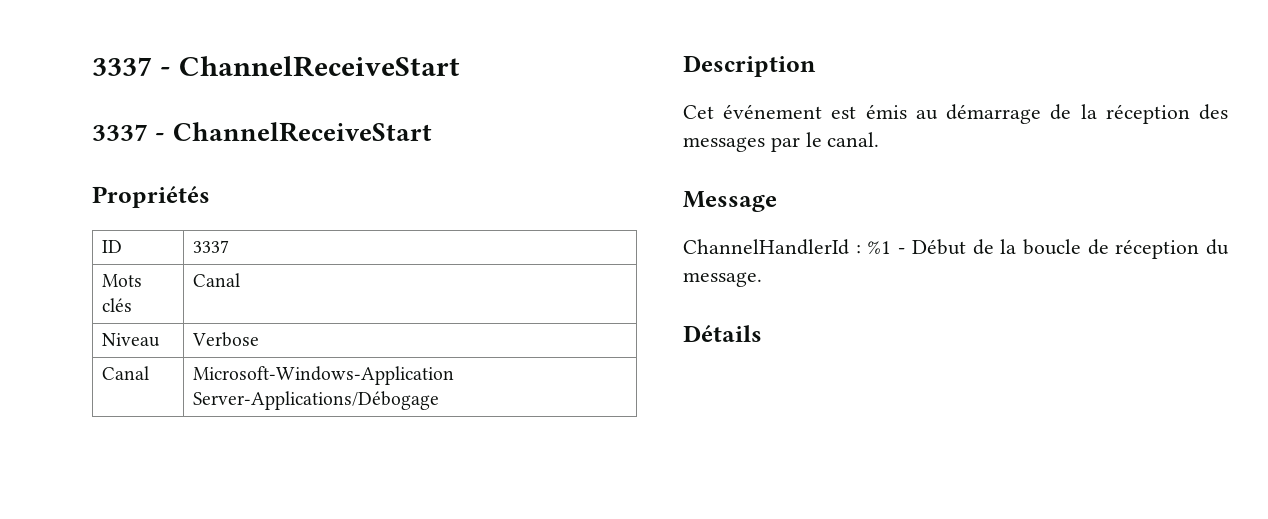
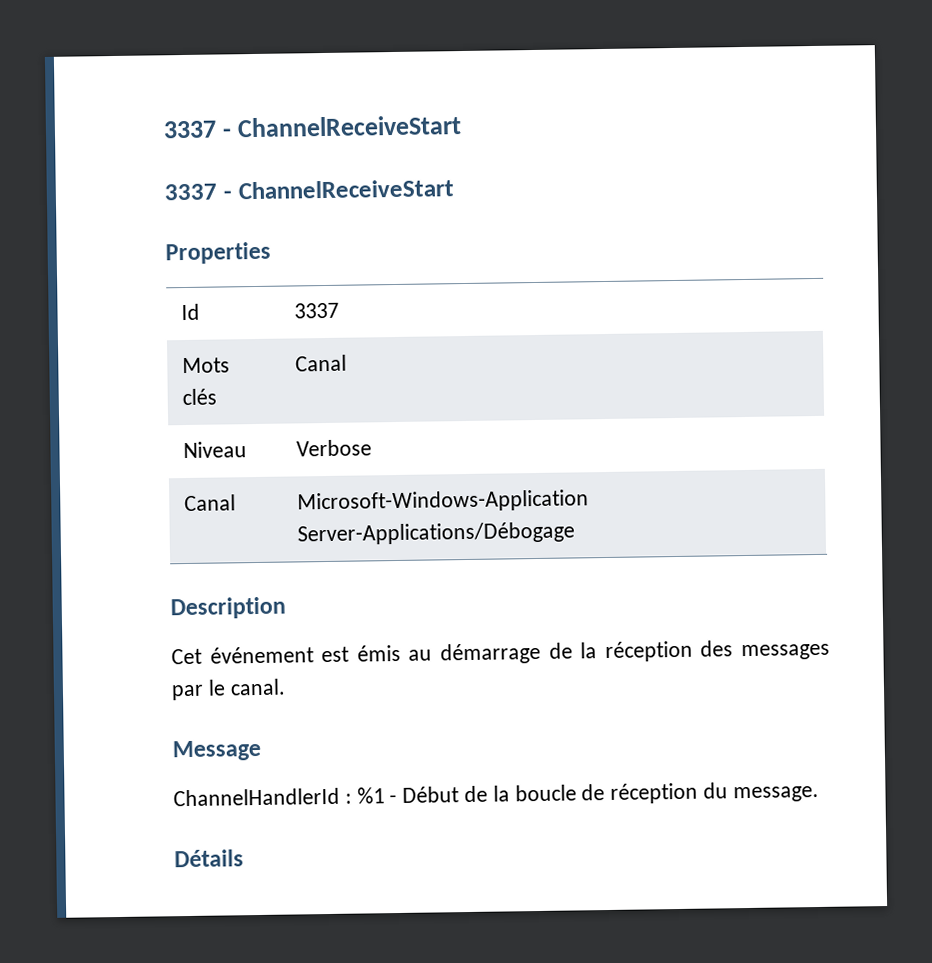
- Propriétés
- ID | 3337
+ Properties
+ Id | 3337

